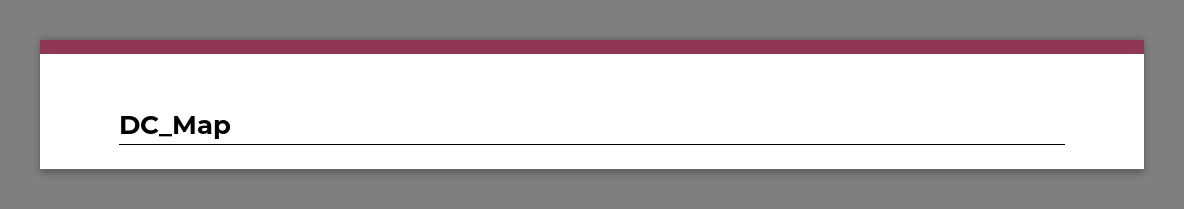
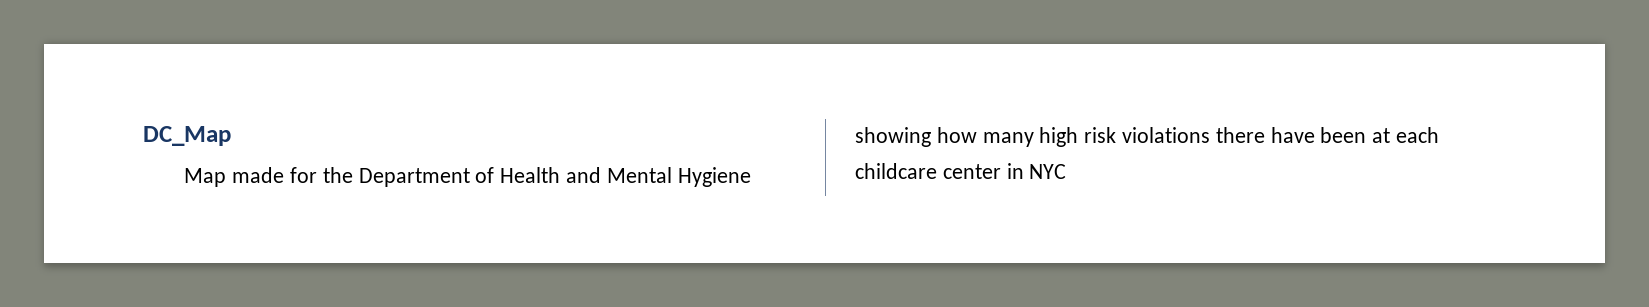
+ Map made for the Department of Health and Mental Hygiene showing how many high risk violations there have been at each childcare center in NYC

